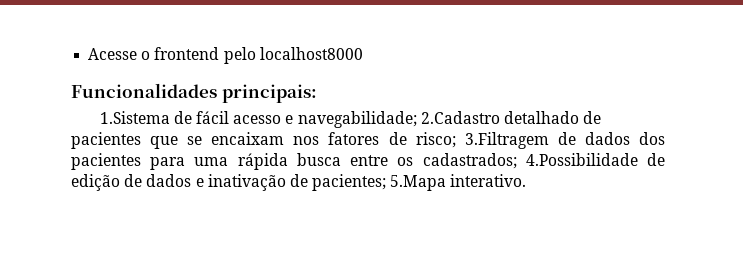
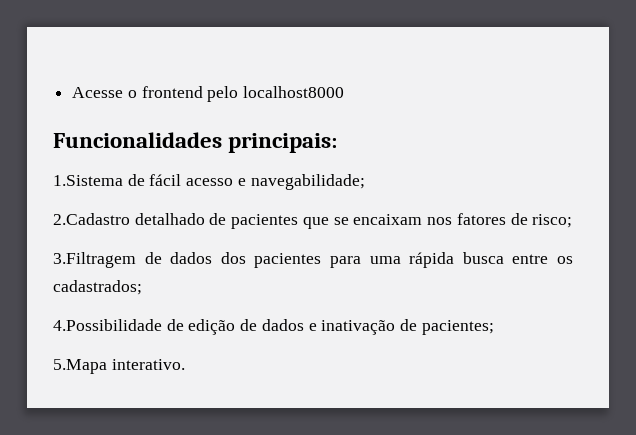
- 1.Sistema de fácil acesso e navegabilidade; 2.Cadastro detalhado de pacientes que se encaixam nos fatores de risco; 3.Filtragem de dados dos pacientes para uma rápida busca entre os cadastrados; 4.Possibilidade de edição de dados e inativação de pacientes; 5.Mapa interativo.
+ 1.Sistema de fácil acesso e navegabilidade;
+ 2.Cadastro detalhado de pacientes que se encaixam nos fatores de risco;
+ 3.Filtragem de dados dos pacientes para uma rápida busca entre os cadastrados;
+ 4.Possibilidade de edição de dados e inativação de pacientes;
+ 5.Mapa interativo.

